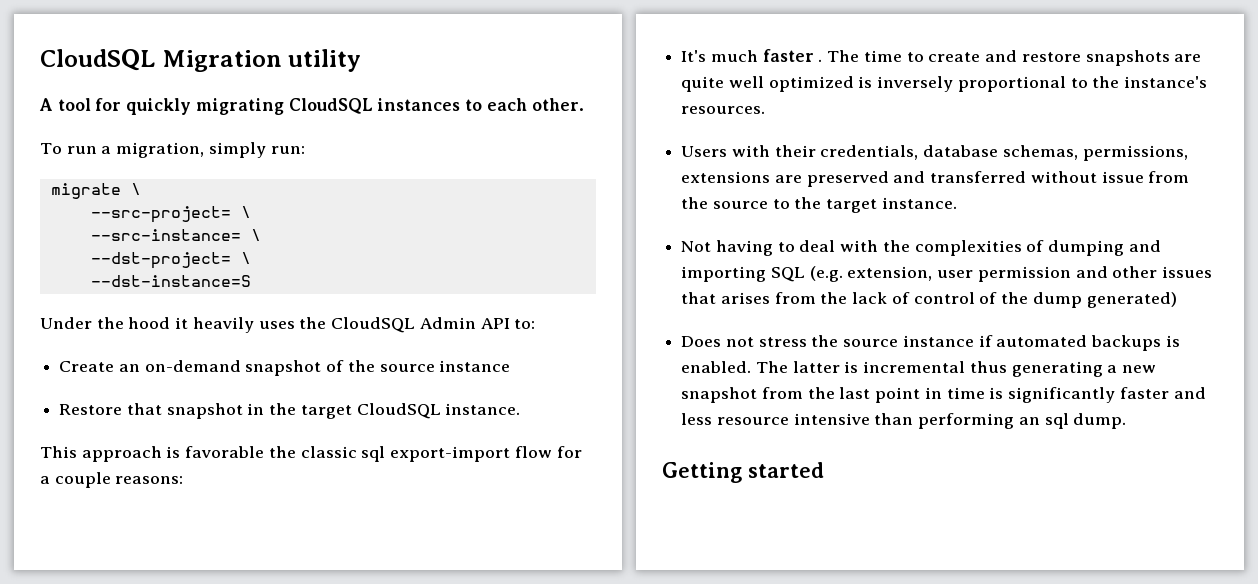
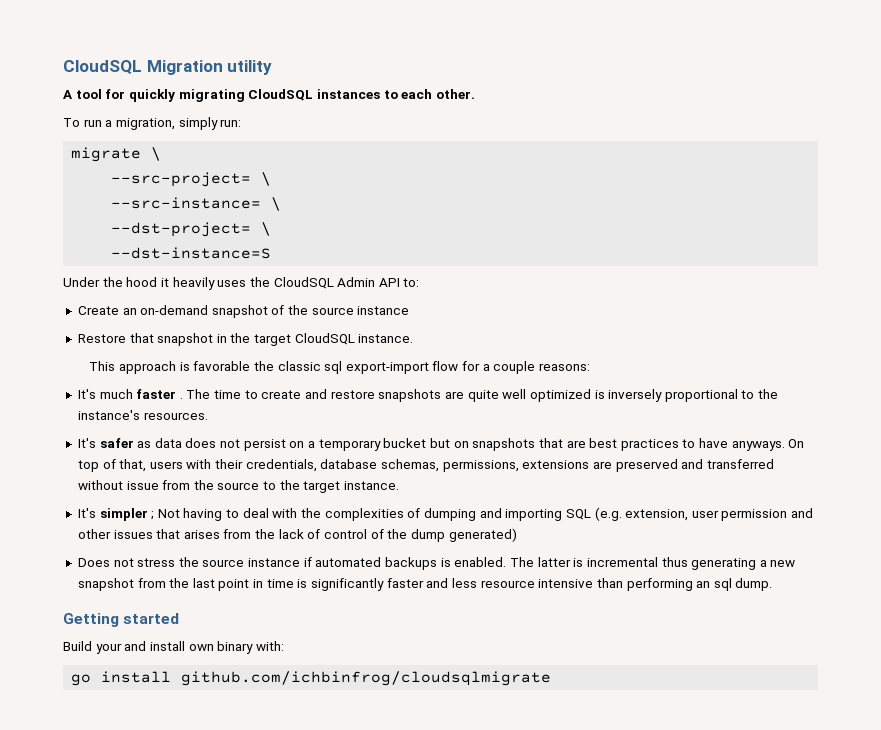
- Users with their credentials, database schemas, permissions, extensions are preserved and transferred without issue from the source to the target instance.
+ It's safer as data does not persist on a temporary bucket but on snapshots that are best practices to have anyways. On top of that, users with their credentials, database schemas, permissions, extensions are preserved and transferred without issue from the source to the target instance.
- Not having to deal with the complexities of dumping and importing SQL (e.g. extension, user permission and other issues that arises from the lack of control of the dump generated)
+ It's simpler ; Not having to deal with the complexities of dumping and importing SQL (e.g. extension, user permission and other issues that arises from the lack of control of the dump generated)
+ Build your and install own binary with:
+ go install github.com/ichbinfrog/cloudsqlmigrate

